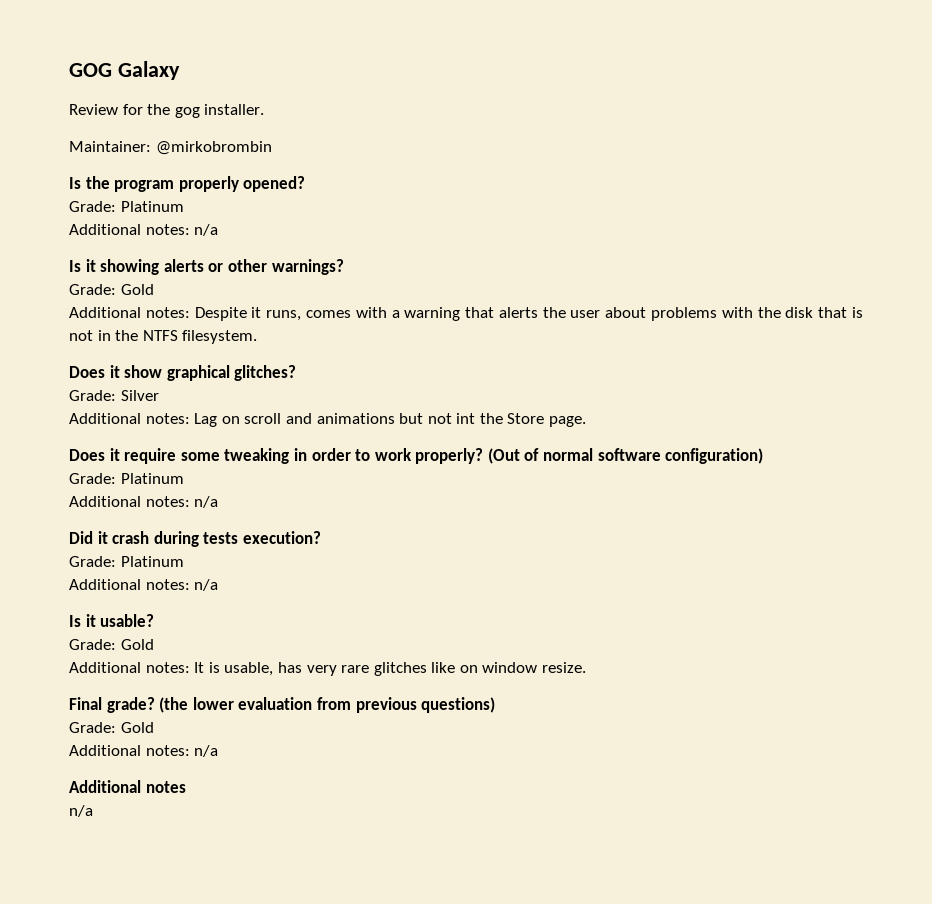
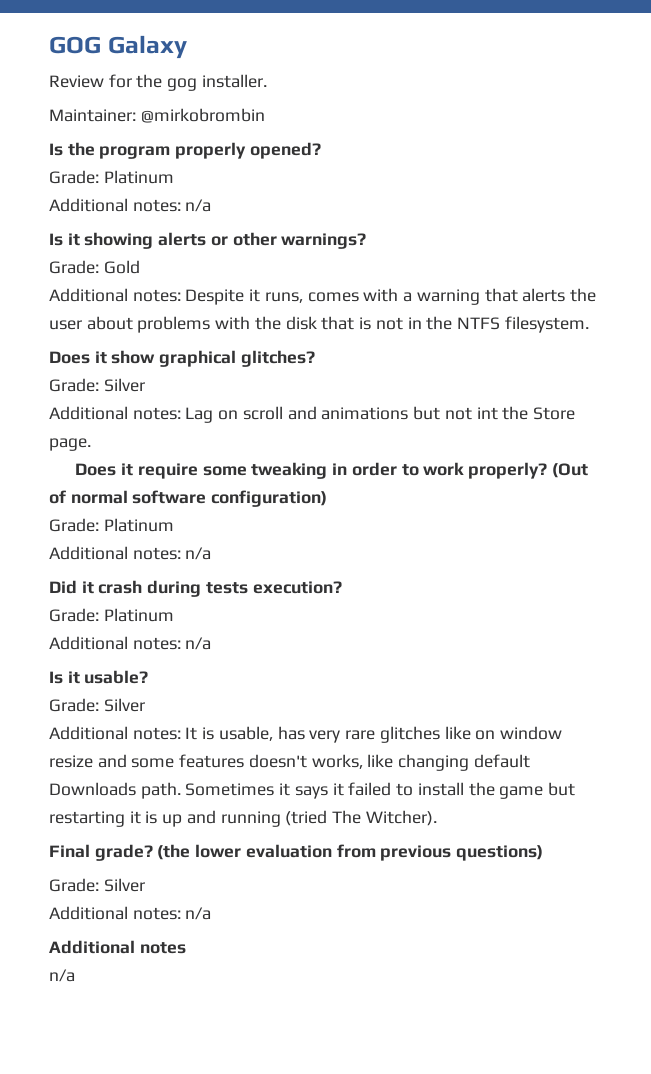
  Is it usable?
- Grade: Gold
+ Grade: Silver
- Additional notes: It is usable, has very rare glitches like on window resize.
+ Additional notes: It is usable, has very rare glitches like on window resize and some features doesn't works, like changing default Downloads path. Sometimes it says it failed to install the game but restarting it is up and running (tried The Witcher).
  (the lower evaluation from previous questions)
- Grade: Gold
+ Grade: Silver

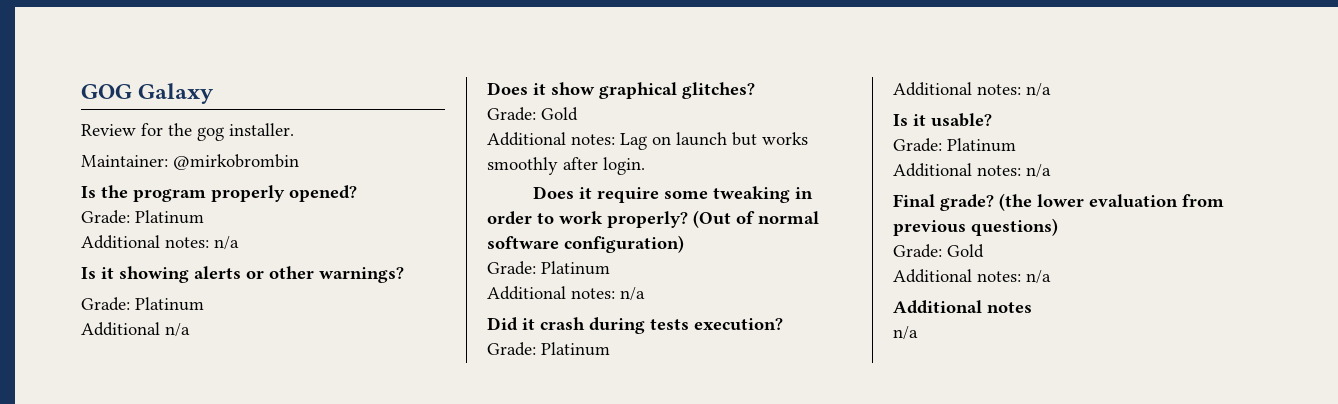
  Is it showing alerts or other warnings?
- Grade: Gold
- Additional notes: Despite it runs, comes with a warning that alerts the user about problems with the disk that is not in the NTFS filesystem.
+ Grade: Platinum
+ Additional n/a
  Does it show graphical glitches?
- Grade: Silver
+ Grade: Gold
- Additional notes: Lag on scroll and animations but not int the Store page.
+ Additional notes: Lag on launch but works smoothly after login.
  Is it usable?
- Grade: Silver
- Additional notes: It is usable, has very rare glitches like on window resize and some features doesn't works, like changing default Downloads path. Sometimes it says it failed to install the game but restarting it is up and running (tried The Witcher).
+ Grade: Platinum
+ Additional notes: n/a
  (the lower evaluation from previous questions)
- Grade: Silver
+ Grade: Gold

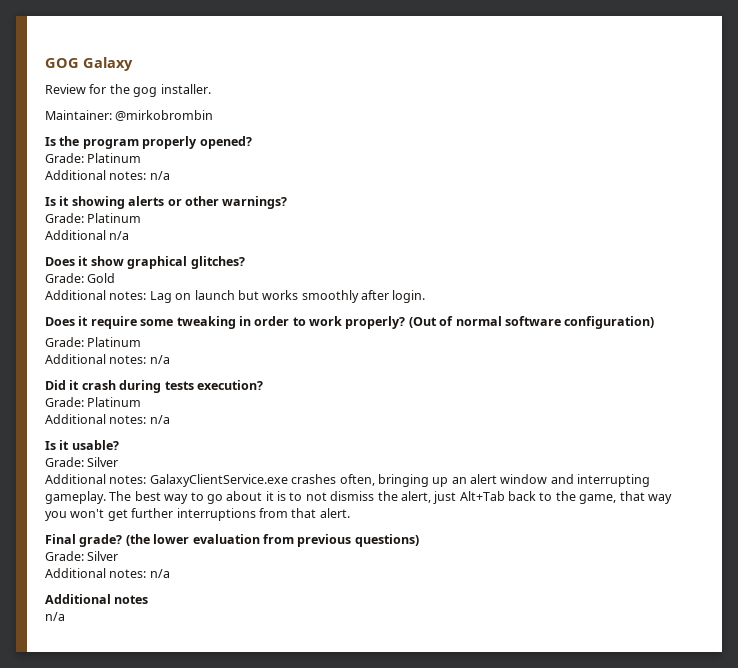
  Is it usable?
- Grade: Platinum
- Additional notes: n/a
+ Grade: Silver
+ Additional notes: GalaxyClientService.exe crashes often, bringing up an alert window and interrupting gameplay. The best way to go about it is to not dismiss the alert, just Alt+Tab back to the game, that way you won't get further interruptions from that alert.
  (the lower evaluation from previous questions)
- Grade: Gold
+ Grade: Silver

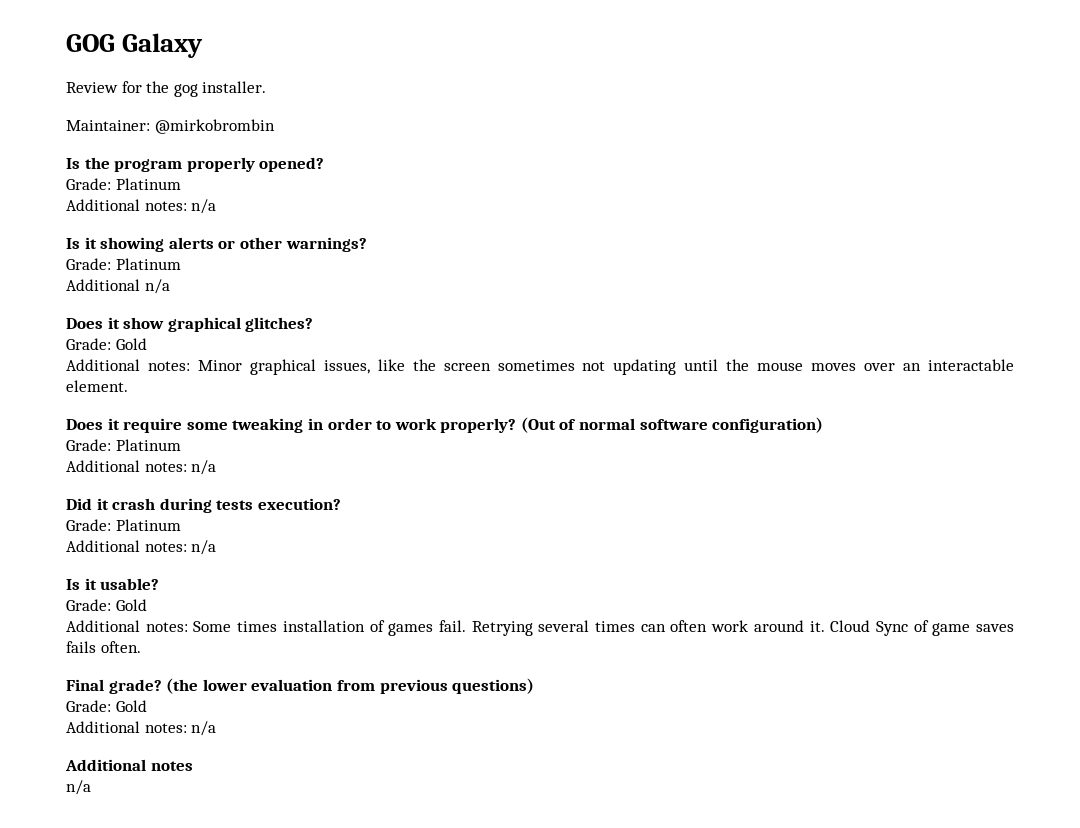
- Additional notes: Lag on launch but works smoothly after login.
+ Additional notes: Minor graphical issues, like the screen sometimes not updating until the mouse moves over an interactable element.
  Is it usable?
- Grade: Silver
- Additional notes: GalaxyClientService.exe crashes often, bringing up an alert window and interrupting gameplay. The best way to go about it is to not dismiss the alert, just Alt+Tab back to the game, that way you won't get further interruptions from that alert.
+ Grade: Gold
+ Additional notes: Some times installation of games fail. Retrying several times can often work around it. Cloud Sync of game saves fails often.
  (the lower evaluation from previous questions)
- Grade: Silver
+ Grade: Gold

